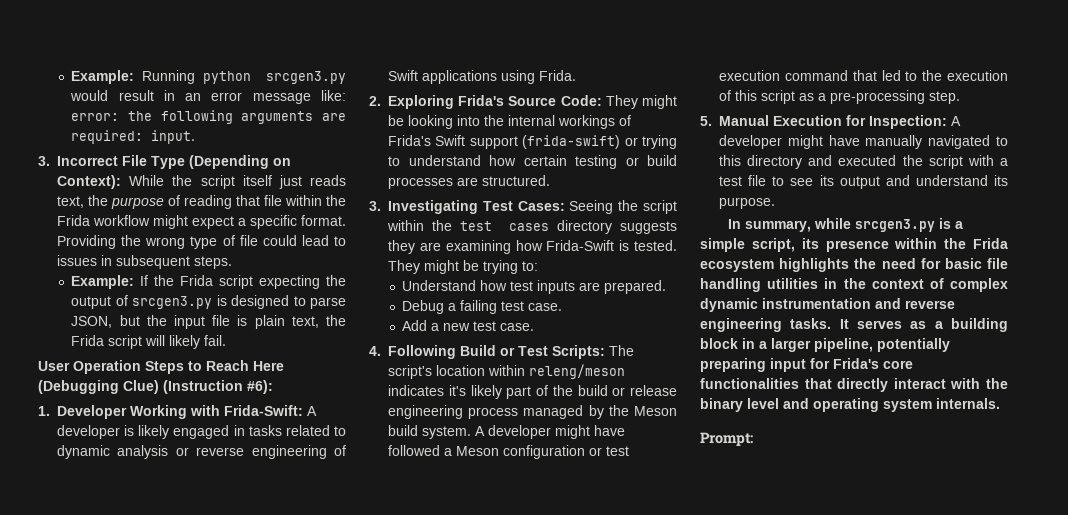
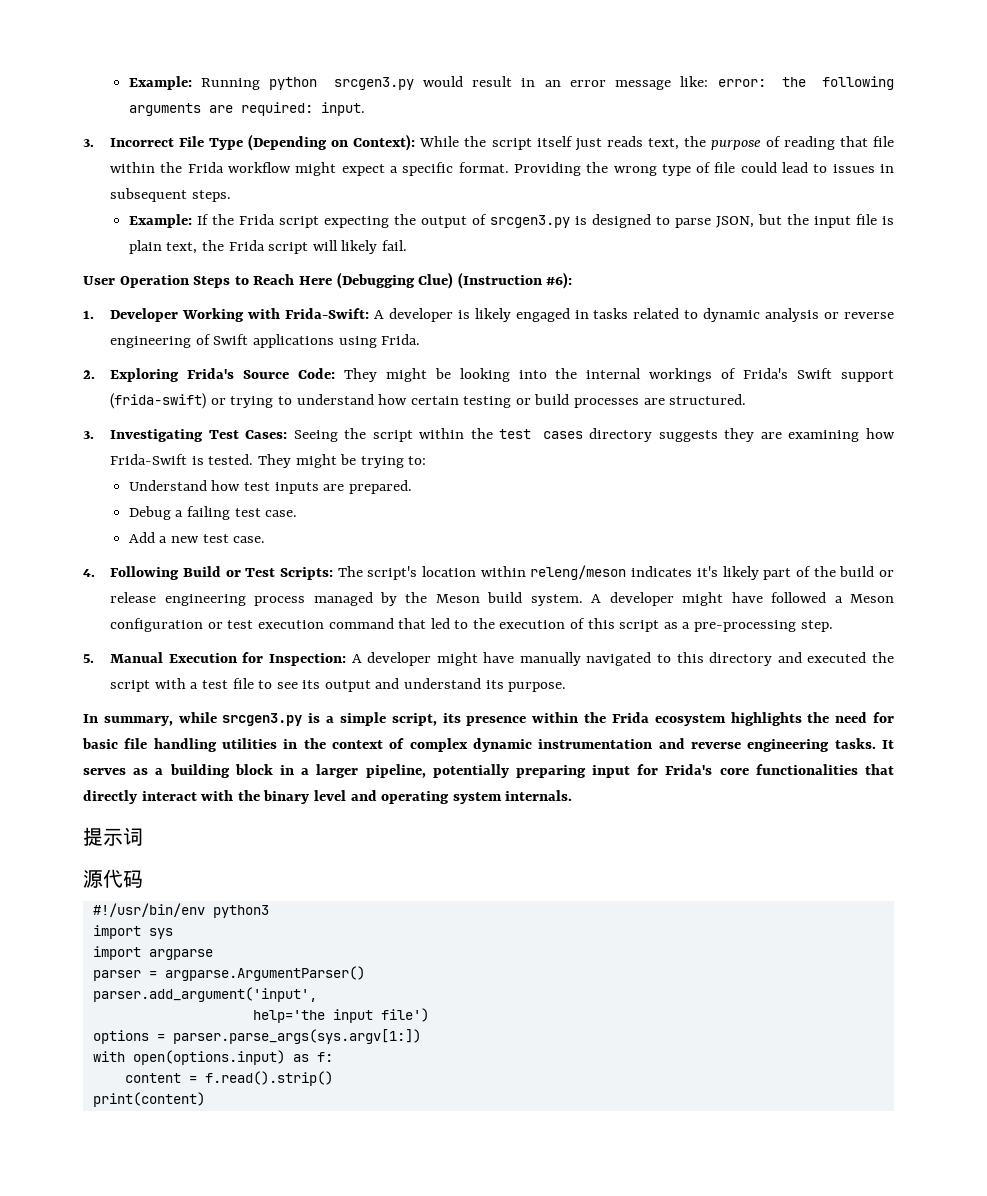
- Prompt:
+ 提示词
+ 源代码
+ #!/usr/bin/env python3
+ import sys
+ import argparse
+ parser = argparse.ArgumentParser()
+ parser.add_argument('input',
+ help='the input file')
+ options = parser.parse_args(sys.argv[1:])
+ with open(options.input) as f:
+ content = f.read().strip()
+ print(content)

